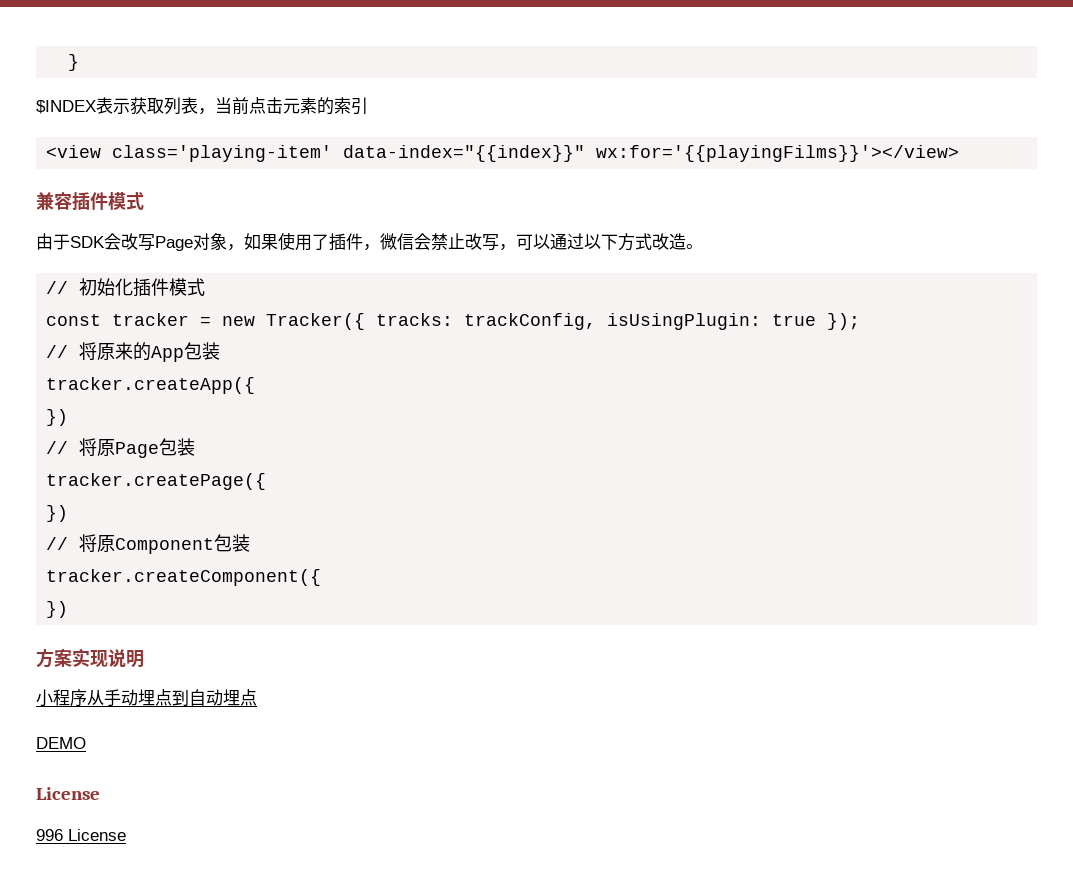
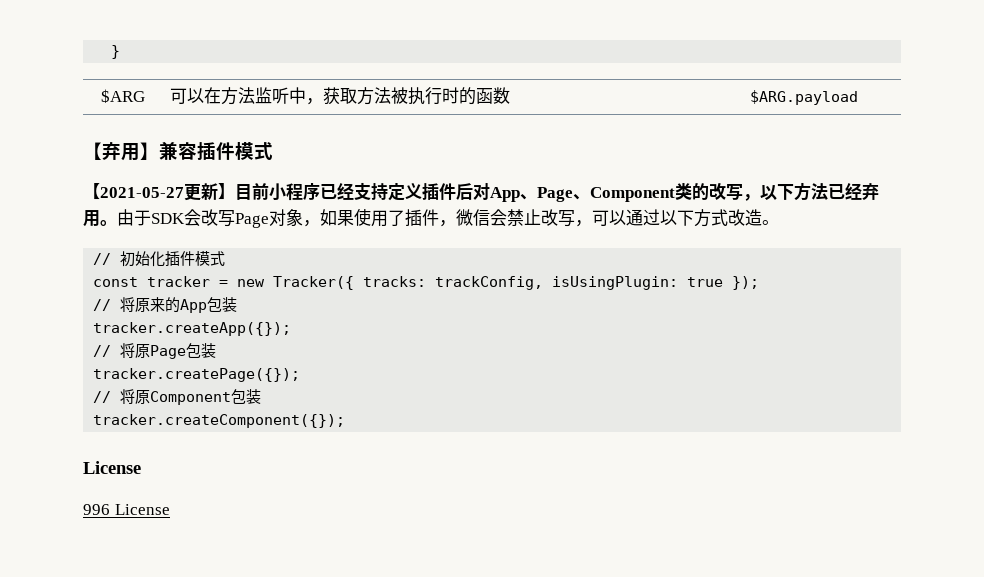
- $INDEX表示获取列表，当前点击元素的索引
- <view class='playing-item' data-index="{{index}}" wx:for='{{playingFilms}}'></view>
- 兼容插件模式
- 由于SDK会改写Page对象，如果使用了插件，微信会禁止改写，可以通过以下方式改造。
+ $ARG | 可以在方法监听中，获取方法被执行时的函数 | $ARG.payload
+ 【弃用】兼容插件模式
+ 【2021-05-27更新】目前小程序已经支持定义插件后对App、Page、Component类的改写，以下方法已经弃用。由于SDK会改写Page对象，如果使用了插件，微信会禁止改写，可以通过以下方式改造。
- tracker.createApp({
- })
+ tracker.createApp({});
- tracker.createPage({
- })
+ tracker.createPage({});
- tracker.createComponent({
- })
- 方案实现说明
- 小程序从手动埋点到自动埋点
- DEMO
+ tracker.createComponent({});

